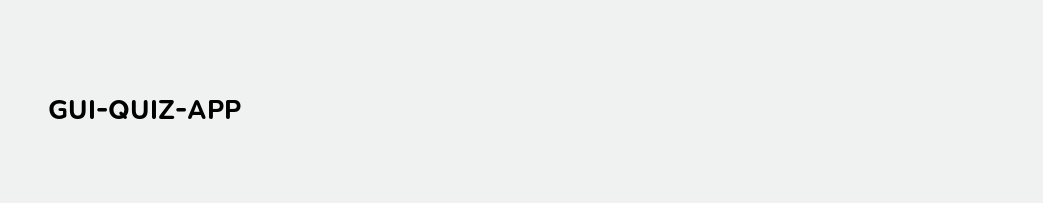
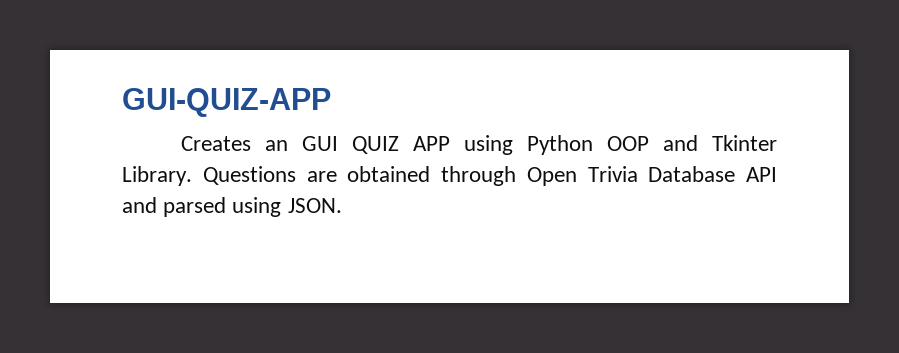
+ Creates an GUI QUIZ APP using Python OOP and Tkinter Library. Questions are obtained through Open Trivia Database API and parsed using JSON.

